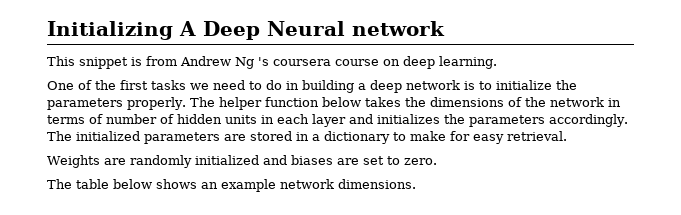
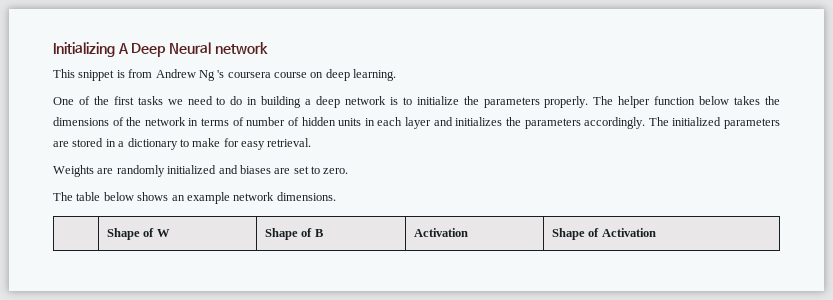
+ | Shape of W | Shape of B | Activation | Shape of Activation

